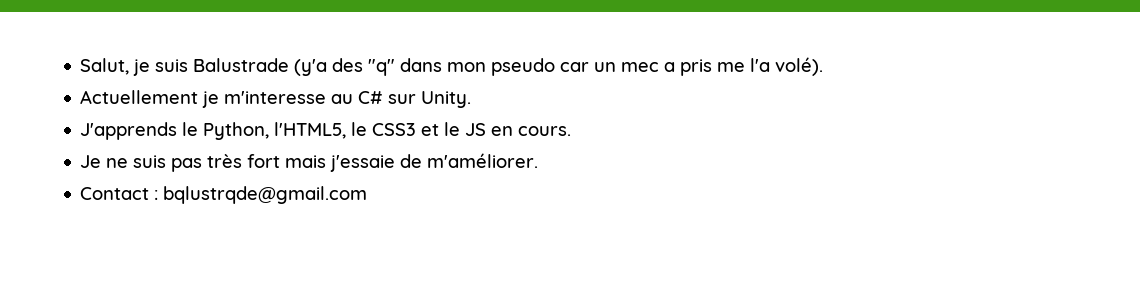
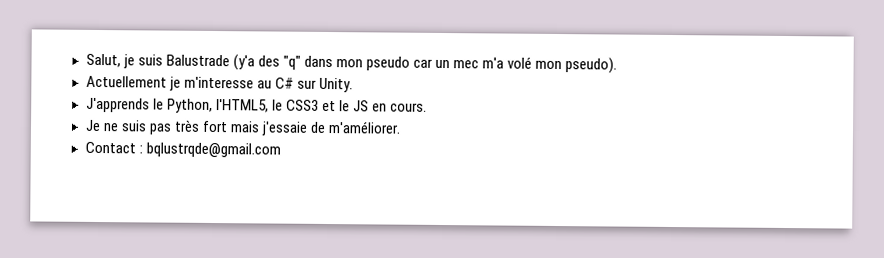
- Salut, je suis Balustrade (y'a des "q" dans mon pseudo car un mec a pris me l'a volé).
+ Salut, je suis Balustrade (y'a des "q" dans mon pseudo car un mec m'a volé mon pseudo).

